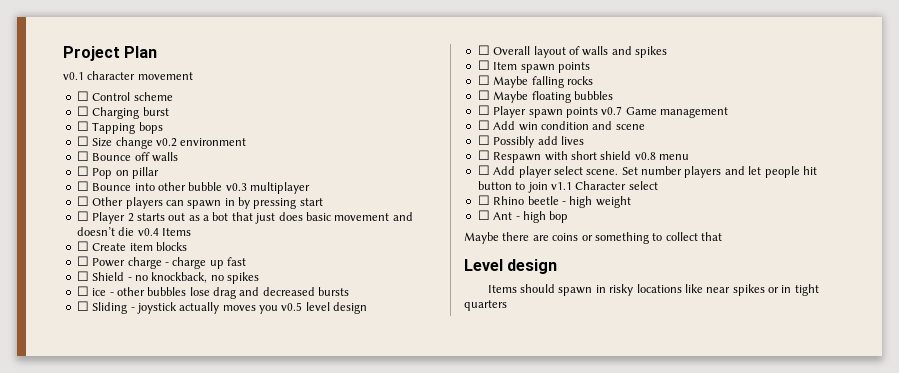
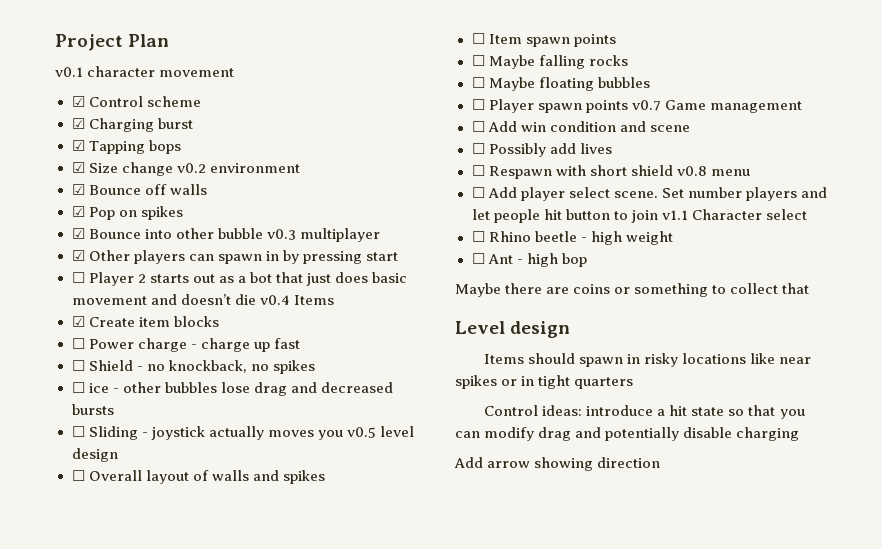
- ☐ Control scheme
+ ☑ Control scheme
- ☐ Charging burst
+ ☑ Charging burst
- ☐ Tapping bops
+ ☑ Tapping bops
- ☐ Size change v0.2 environment
+ ☑ Size change v0.2 environment
- ☐ Bounce off walls
+ ☑ Bounce off walls
- ☐ Pop on pillar
- ☐ Bounce into other bubble v0.3 multiplayer
+ ☑ Pop on spikes
+ ☑ Bounce into other bubble v0.3 multiplayer
- ☐ Other players can spawn in by pressing start
+ ☑ Other players can spawn in by pressing start
- ☐ Create item blocks
+ ☑ Create item blocks
+ Control ideas: introduce a hit state so that you can modify drag and potentially disable charging
+ Add arrow showing direction

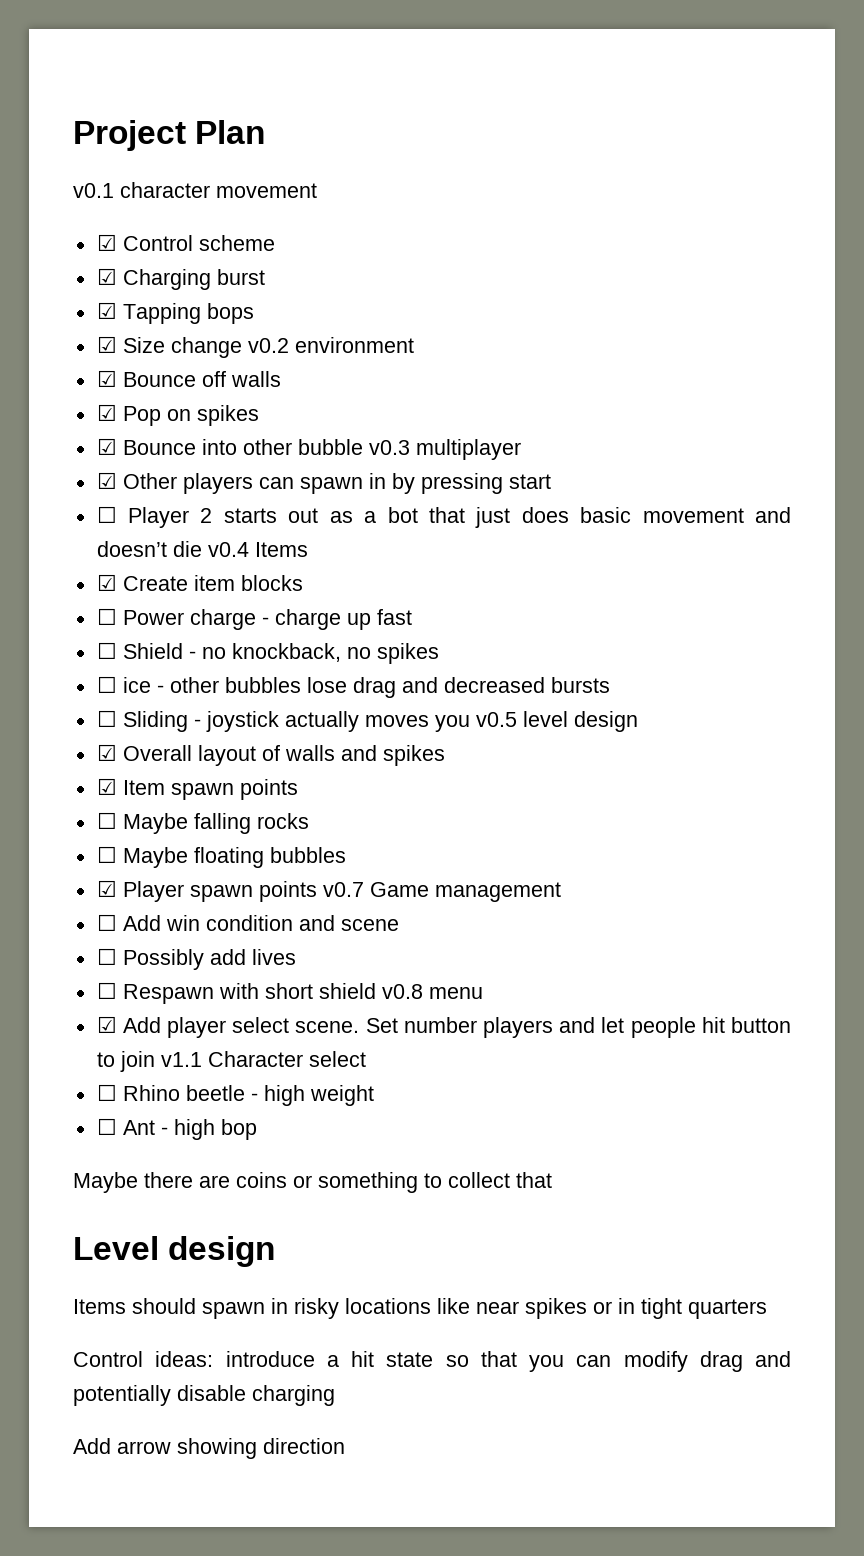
- ☐ Overall layout of walls and spikes
+ ☑ Overall layout of walls and spikes
- ☐ Item spawn points
+ ☑ Item spawn points
- ☐ Player spawn points v0.7 Game management
+ ☑ Player spawn points v0.7 Game management
- ☐ Add player select scene.
+ ☑ Add player select scene.

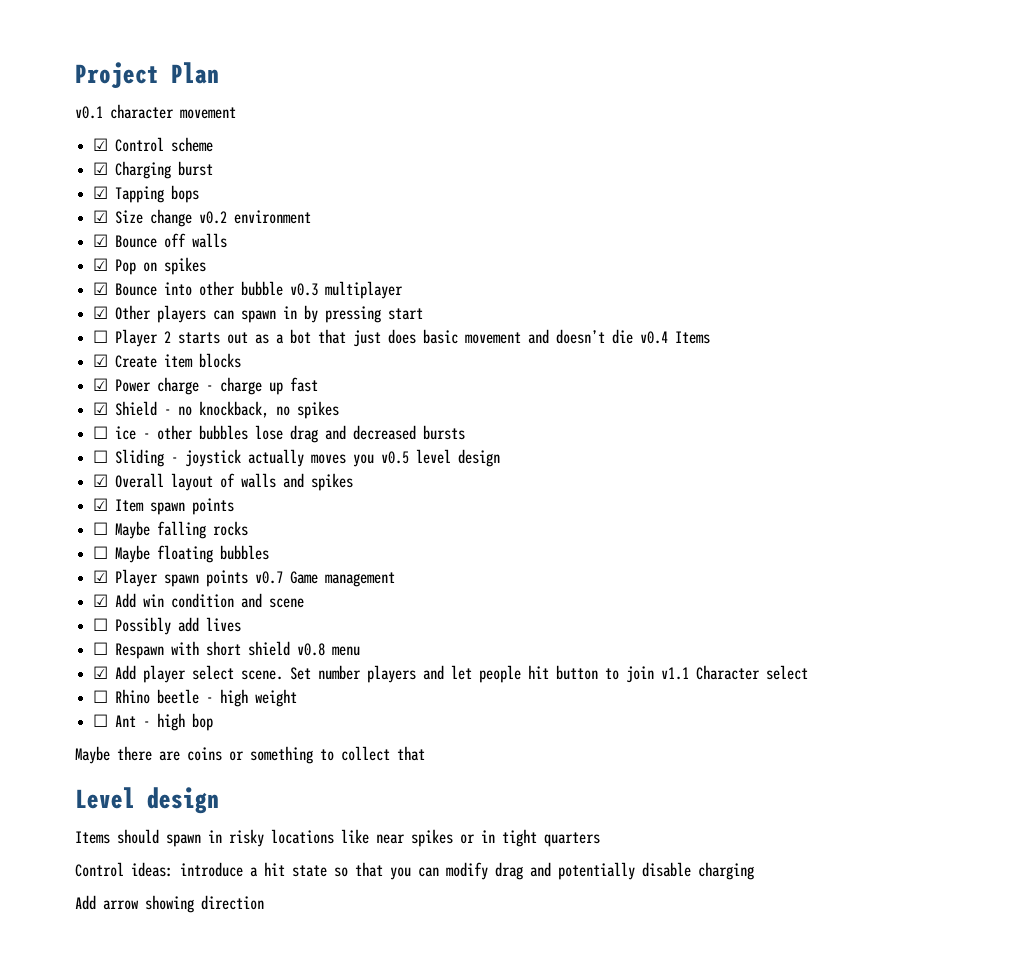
- ☐ Power charge - charge up fast
+ ☑ Power charge - charge up fast
- ☐ Shield - no knockback, no spikes
+ ☑ Shield - no knockback, no spikes
- ☐ Add win condition and scene
+ ☑ Add win condition and scene

